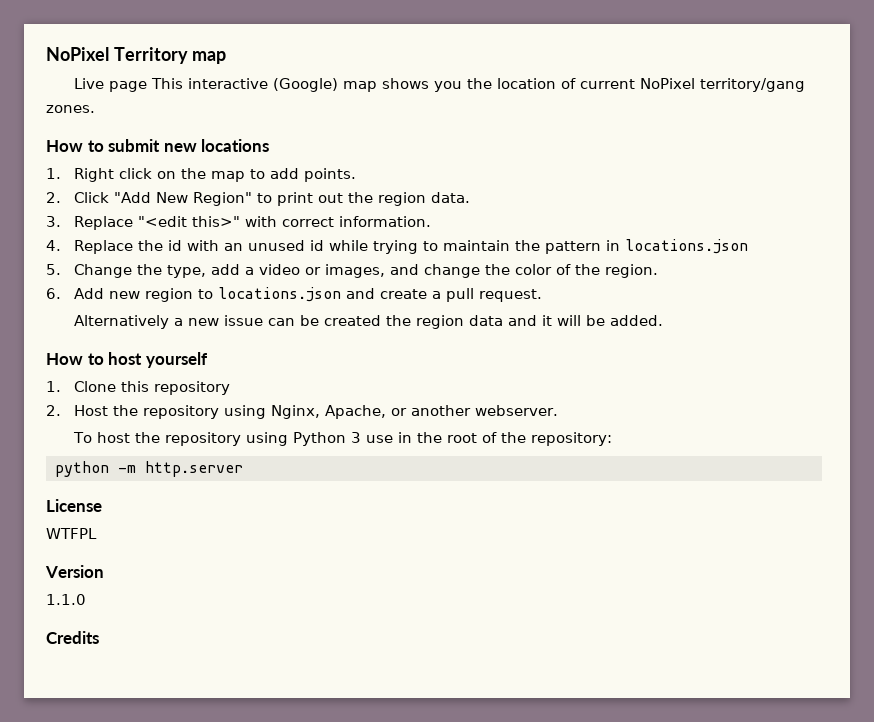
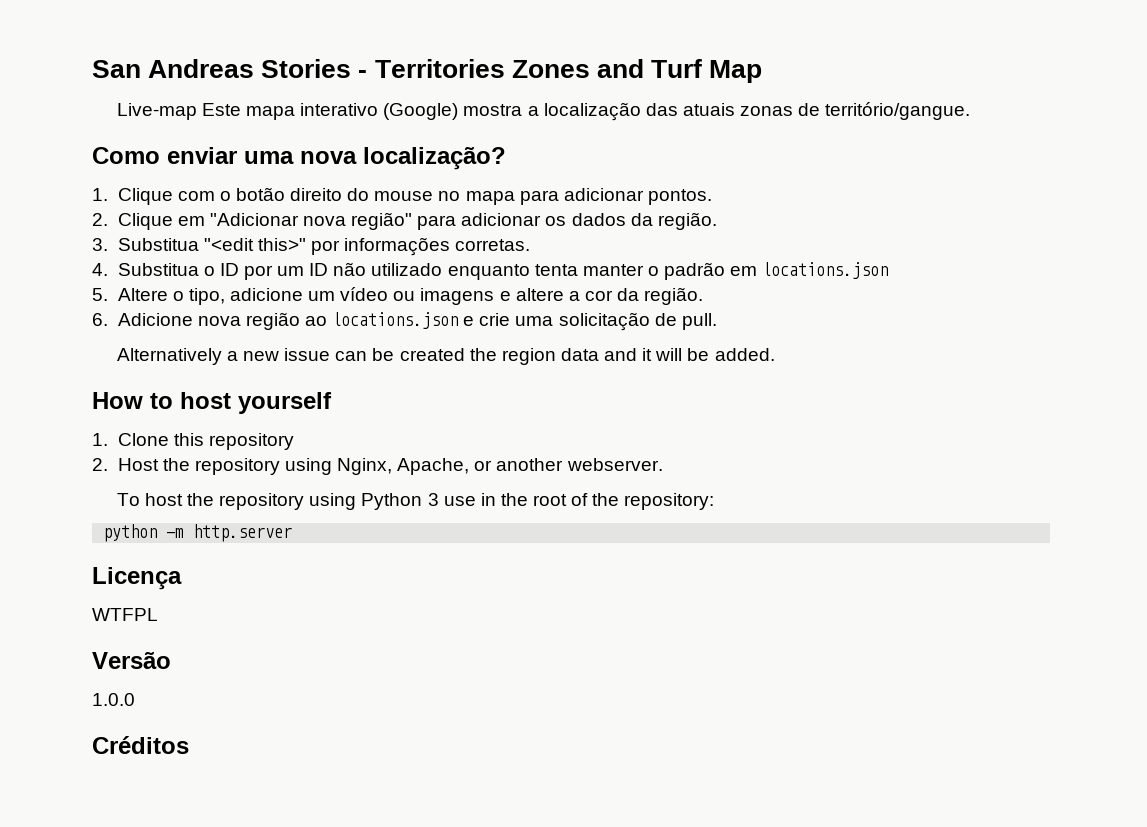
- NoPixel Territory map
- Live page This interactive (Google) map shows you the location of current NoPixel territory/gang zones.
- How to submit new locations
- 1. Right click on the map to add points.
- 2. Click "Add New Region" to print out the region data.
+ San Andreas Stories - Territories Zones and Turf Map
+ Live-map Este mapa interativo (Google) mostra a localização das atuais zonas de território/gangue.
+ Como enviar uma nova localização?
+ 1. Clique com o botão direito do mouse no mapa para adicionar pontos.
+ 2. Clique em "Adicionar nova região" para adicionar os dados da região.
- 3. Replace "<edit this>" with correct information.
- 4. Replace the id with an unused id while trying to maintain the pattern in locations.json
- 5. Change the type, add a video or images, and change the color of the region.
- 6. Add new region to locations.json and create a pull request.
+ 3. Substitua "<edit this>" por informações corretas.
+ 4. Substitua o ID por um ID não utilizado enquanto tenta manter o padrão em locations.json
+ 5. Altere o tipo, adicione um vídeo ou imagens e altere a cor da região.
+ 6. Adicione nova região ao locations.json e crie uma solicitação de pull.
- License
+ Licença
- Version
- 1.1.0
- Credits
+ Versão
+ 1.0.0
+ Créditos

